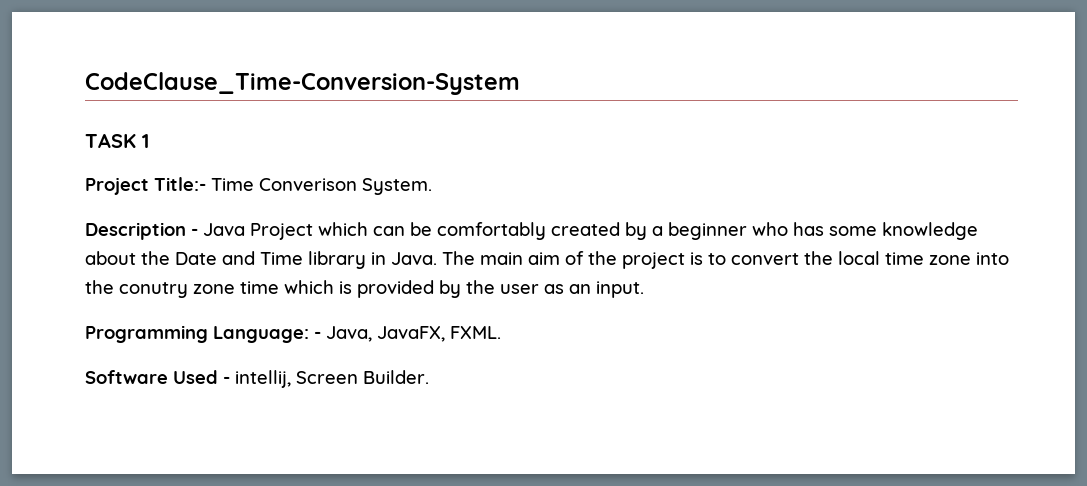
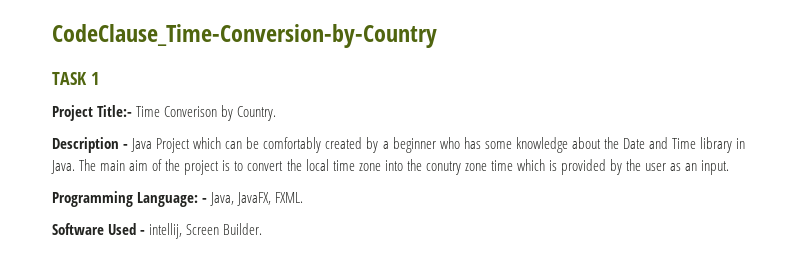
- CodeClause_Time-Conversion-System
+ CodeClause_Time-Conversion-by-Country
- Project Title:- Time Converison System.
+ Project Title:- Time Converison by Country.

